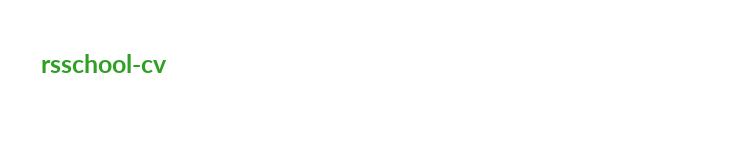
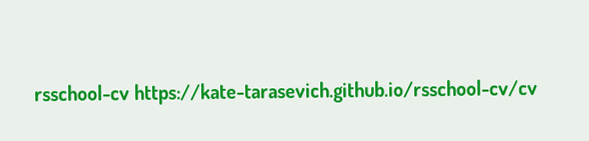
- rsschool-cv
+ rsschool-cv https://kate-tarasevich.github.io/rsschool-cv/cv

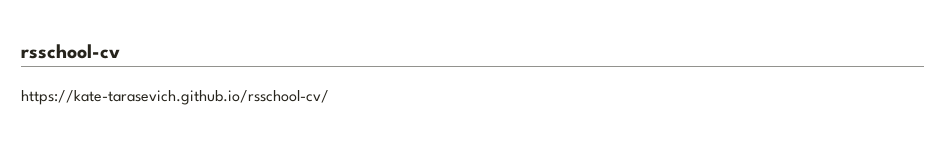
- rsschool-cv https://kate-tarasevich.github.io/rsschool-cv/cv
+ rsschool-cv
+ https://kate-tarasevich.github.io/rsschool-cv/

